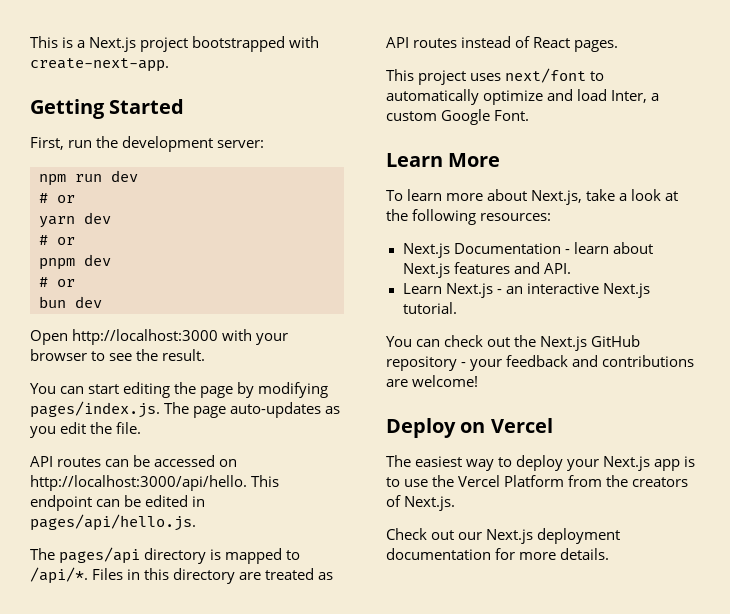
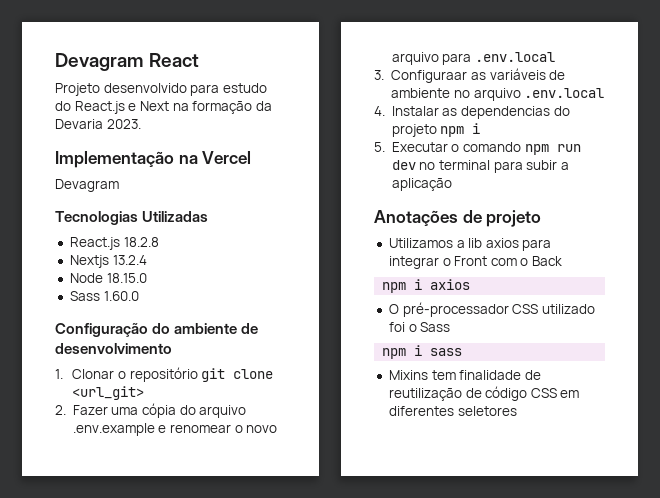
- This is a Next.js project bootstrapped with create-next-app.
- Getting Started
- First, run the development server:
- npm run dev
- # or
- yarn dev
- # or
- pnpm dev
- # or
- bun dev
- Open http://localhost:3000 with your browser to see the result.
- You can start editing the page by modifying pages/index.js. The page auto-updates as you edit the file.
- API routes can be accessed on http://localhost:3000/api/hello. This endpoint can be edited in pages/api/hello.js.
- The pages/api directory is mapped to /api/*. Files in this directory are treated as API routes instead of React pages.
- This project uses next/font to automatically optimize and load Inter, a custom Google Font.
- Learn More
- To learn more about Next.js, take a look at the following resources:
- Next.js Documentation - learn about Next.js features and API.
- Learn Next.js - an interactive Next.js tutorial.
- You can check out the Next.js GitHub repository - your feedback and contributions are welcome!
- Deploy on Vercel
- The easiest way to deploy your Next.js app is to use the Vercel Platform from the creators of Next.js.
- Check out our Next.js deployment documentation for more details.
+ Devagram React
+ Projeto desenvolvido para estudo do React.js e Next na formação da Devaria 2023.
+ Implementação na Vercel
+ Devagram
+ Tecnologias Utilizadas
+ React.js 18.2.8
+ Nextjs 13.2.4
+ Node 18.15.0
+ Sass 1.60.0
+ Configuração do ambiente de desenvolvimento
+ 1. Clonar o repositório git clone <url_git>
+ 2. Fazer uma cópia do arquivo .env.example e renomear o novo arquivo para .env.local
+ 3. Configuraar as variáveis de ambiente no arquivo .env.local
+ 4. Instalar as dependencias do projeto npm i
+ 5. Executar o comando npm run dev no terminal para subir a aplicação
+ Anotações de projeto
+ Utilizamos a lib axios para integrar o Front com o Back
+ npm i axios
+ O pré-processador CSS utilizado foi o Sass
+ npm i sass
+ Mixins tem finalidade de reutilização de código CSS em diferentes seletores

